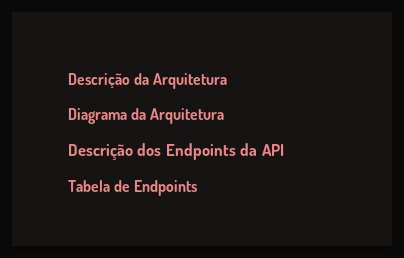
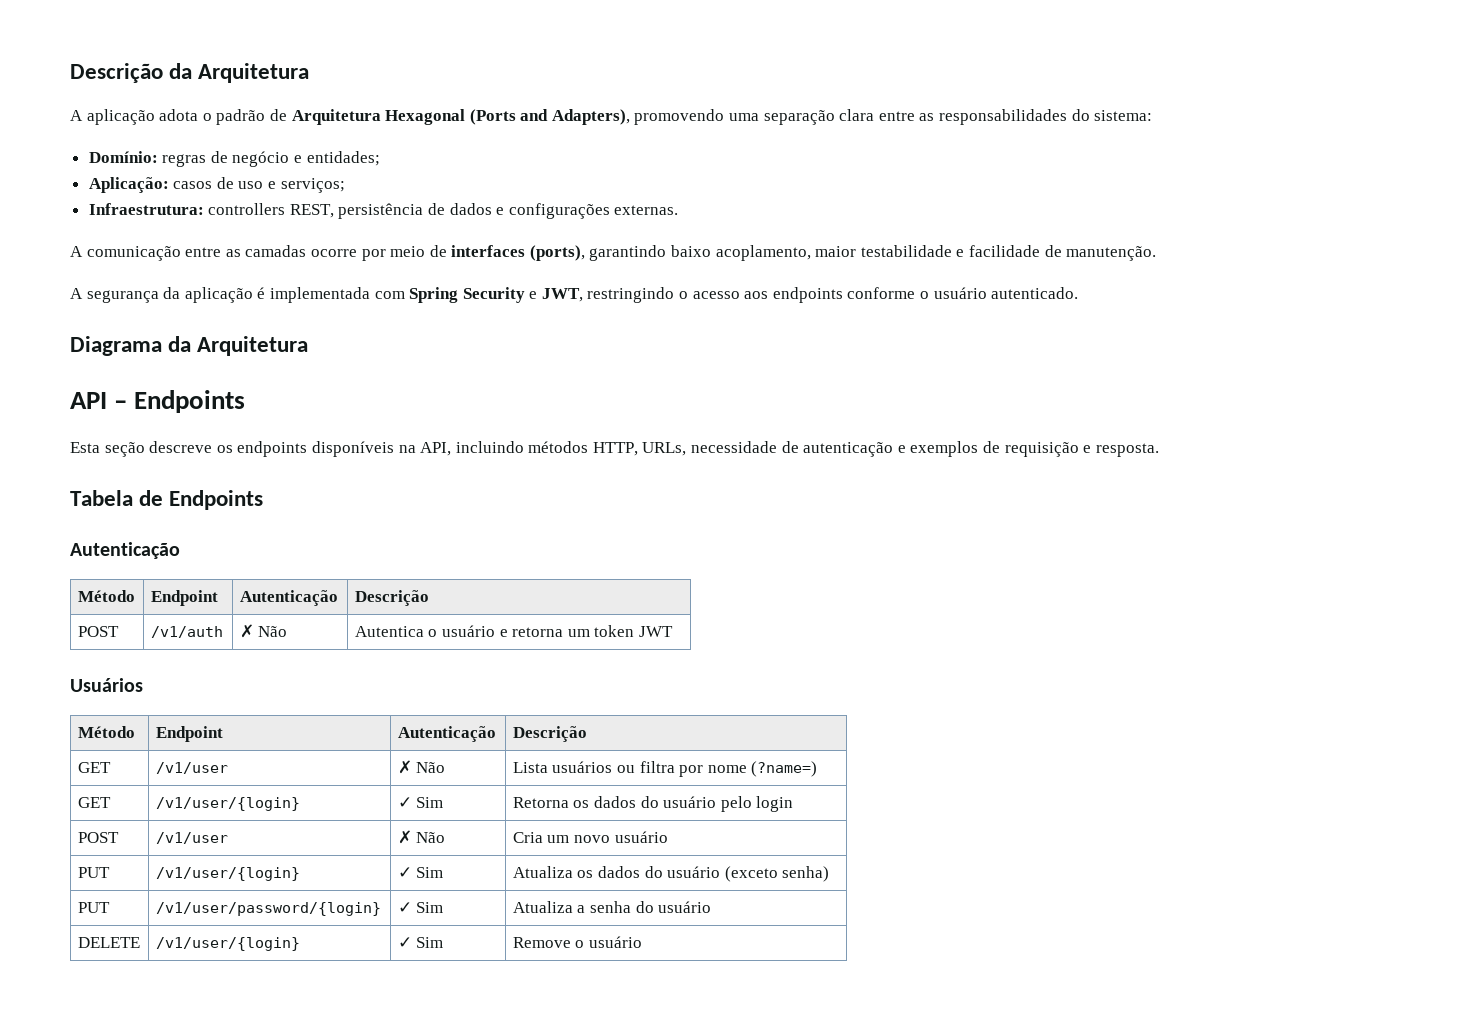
+ A aplicação adota o padrão de Arquitetura Hexagonal (Ports and Adapters), promovendo uma separação clara entre as responsabilidades do sistema:
+ Domínio: regras de negócio e entidades;
+ Aplicação: casos de uso e serviços;
+ Infraestrutura: controllers REST, persistência de dados e configurações externas.
+ A comunicação entre as camadas ocorre por meio de interfaces (ports), garantindo baixo acoplamento, maior testabilidade e facilidade de manutenção.
+ A segurança da aplicação é implementada com Spring Security e JWT, restringindo o acesso aos endpoints conforme o usuário autenticado.
- Descrição dos Endpoints da API
+ API – Endpoints
+ Esta seção descreve os endpoints disponíveis na API, incluindo métodos HTTP, URLs, necessidade de autenticação e exemplos de requisição e resposta.
  Tabela de Endpoints
+ Autenticação
+ Método | Endpoint | Autenticação | Descrição
+ POST | /v1/auth | ✗ Não | Autentica o usuário e retorna um token JWT
+ Usuários
+ Método | Endpoint | Autenticação | Descrição
+ GET | /v1/user | ✗ Não | Lista usuários ou filtra por nome (?name=)
+ GET | /v1/user/{login} | ✓ Sim | Retorna os dados do usuário pelo login
+ POST | /v1/user | ✗ Não | Cria um novo usuário
+ PUT | /v1/user/{login} | ✓ Sim | Atualiza os dados do usuário (exceto senha)
+ PUT | /v1/user/password/{login} | ✓ Sim | Atualiza a senha do usuário
+ DELETE | /v1/user/{login} | ✓ Sim | Remove o usuário

